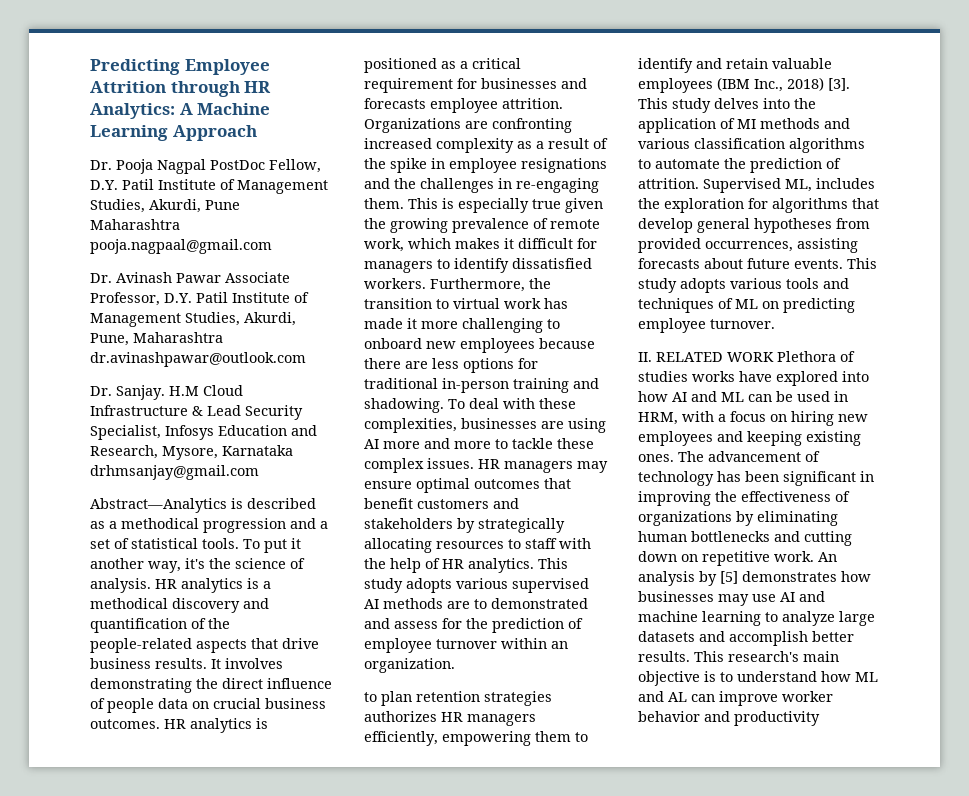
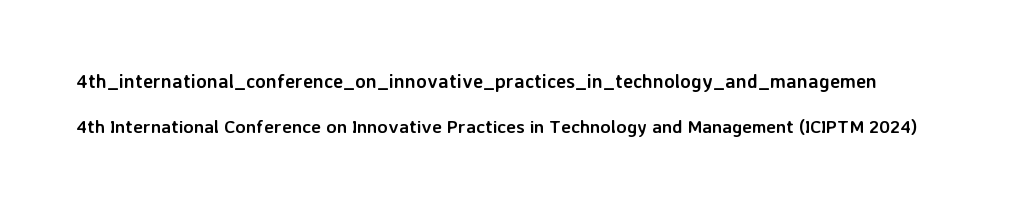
- Predicting Employee Attrition through HR Analytics: A Machine Learning Approach
- Dr. Pooja Nagpal PostDoc Fellow, D.Y. Patil Institute of Management Studies, Akurdi, Pune Maharashtra pooja.nagpaal@gmail.com
- Dr. Avinash Pawar Associate Professor, D.Y. Patil Institute of Management Studies, Akurdi, Pune, Maharashtra dr.avinashpawar@outlook.com
- Dr. Sanjay. H.M Cloud Infrastructure & Lead Security Specialist, Infosys Education and Research, Mysore, Karnataka drhmsanjay@gmail.com
- Abstract—Analytics is described as a methodical progression and a set of statistical tools. To put it another way, it's the science of analysis. HR analytics is a methodical discovery and quantification of the people-related aspects that drive business results. It involves demonstrating the direct influence of people data on crucial business outcomes. HR analytics is positioned as a critical requirement for businesses and forecasts employee attrition. Organizations are confronting increased complexity as a result of the spike in employee resignations and the challenges in re-engaging them. This is especially true given the growing prevalence of remote work, which makes it difficult for managers to identify dissatisfied workers. Furthermore, the transition to virtual work has made it more challenging to onboard new employees because there are less options for traditional in-person training and shadowing. To deal with these complexities, businesses are using AI more and more to tackle these complex issues. HR managers may ensure optimal outcomes that benefit customers and stakeholders by strategically allocating resources to staff with the help of HR analytics. This study adopts various supervised AI methods are to demonstrated and assess for the prediction of employee turnover within an organization.
- to plan retention strategies authorizes HR managers efficiently, empowering them to identify and retain valuable employees (IBM Inc., 2018) [3]. This study delves into the application of MI methods and various classification algorithms to automate the prediction of attrition. Supervised ML, includes the exploration for algorithms that develop general hypotheses from provided occurrences, assisting forecasts about future events. This study adopts various tools and techniques of ML on predicting employee turnover.
- II. RELATED WORK Plethora of studies works have explored into how AI and ML can be used in HRM, with a focus on hiring new employees and keeping existing ones. The advancement of technology has been significant in improving the effectiveness of organizations by eliminating human bottlenecks and cutting down on repetitive work. An analysis by [5] demonstrates how businesses may use AI and machine learning to analyze large datasets and accomplish better results. This research's main objective is to understand how ML and AL can improve worker behavior and productivity
+ 4th_international_conference_on_innovative_practices_in_technology_and_managemen
+ 4th International Conference on Innovative Practices in Technology and Management (ICIPTM 2024)

